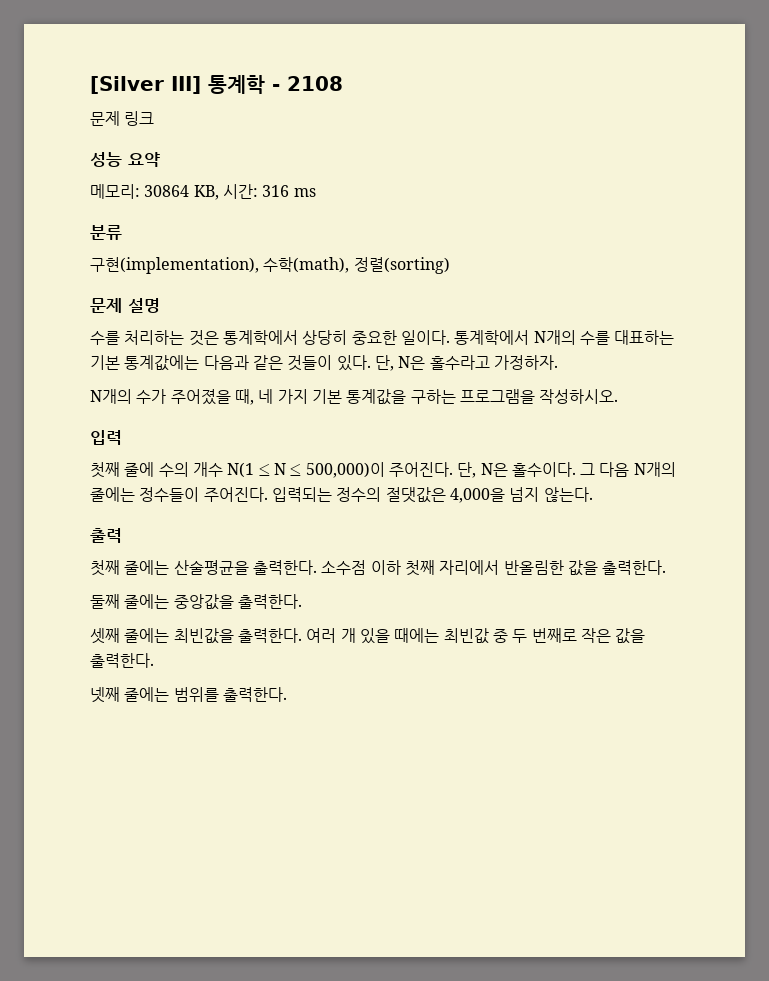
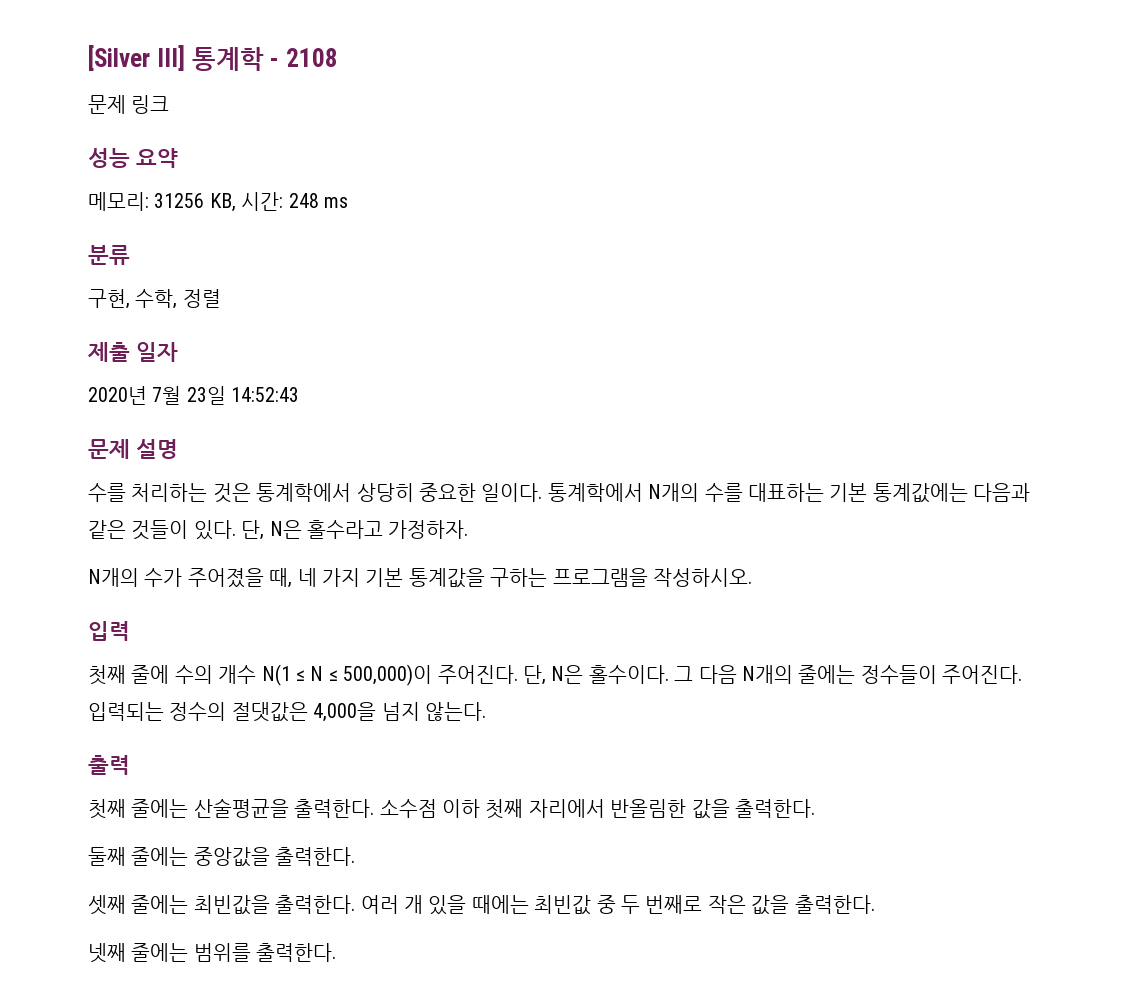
- 메모리: 30864 KB, 시간: 316 ms
+ 메모리: 31256 KB, 시간: 248 ms
- 구현(implementation), 수학(math), 정렬(sorting)
+ 구현, 수학, 정렬
+ 제출 일자
+ 2020년 7월 23일 14:52:43

